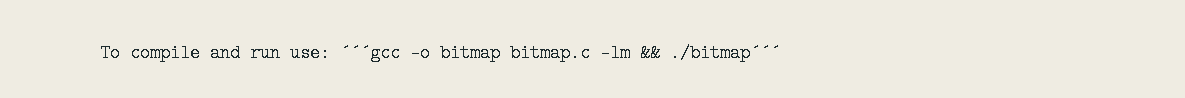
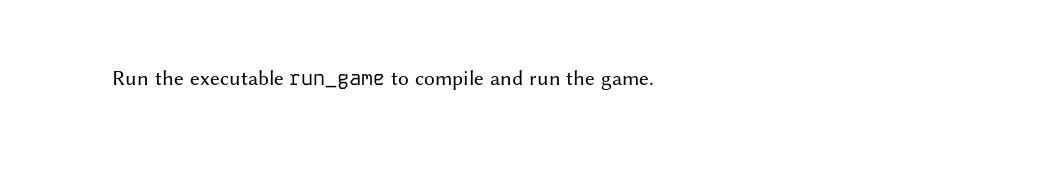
- To compile and run use: ´´´gcc -o bitmap bitmap.c -lm && ./bitmap´´´
+ Run the executable run_game to compile and run the game.

